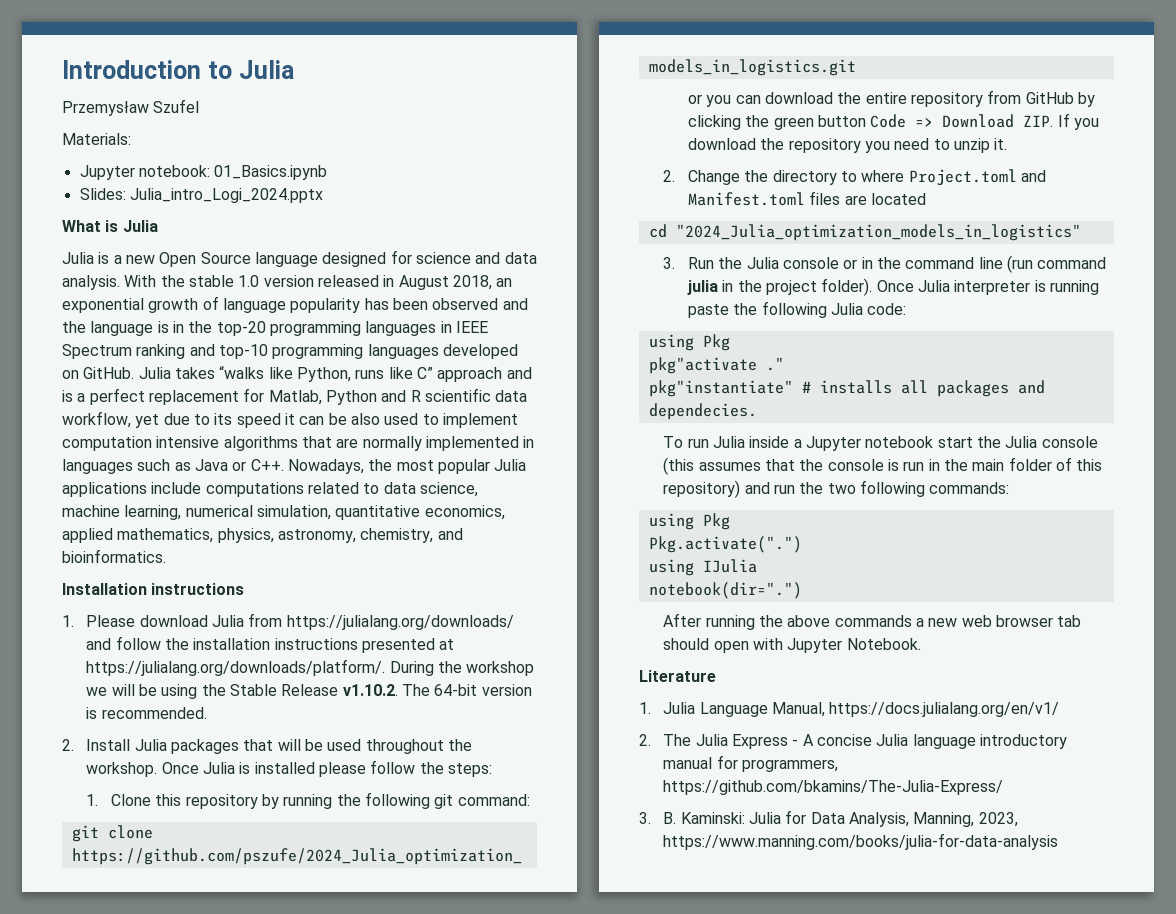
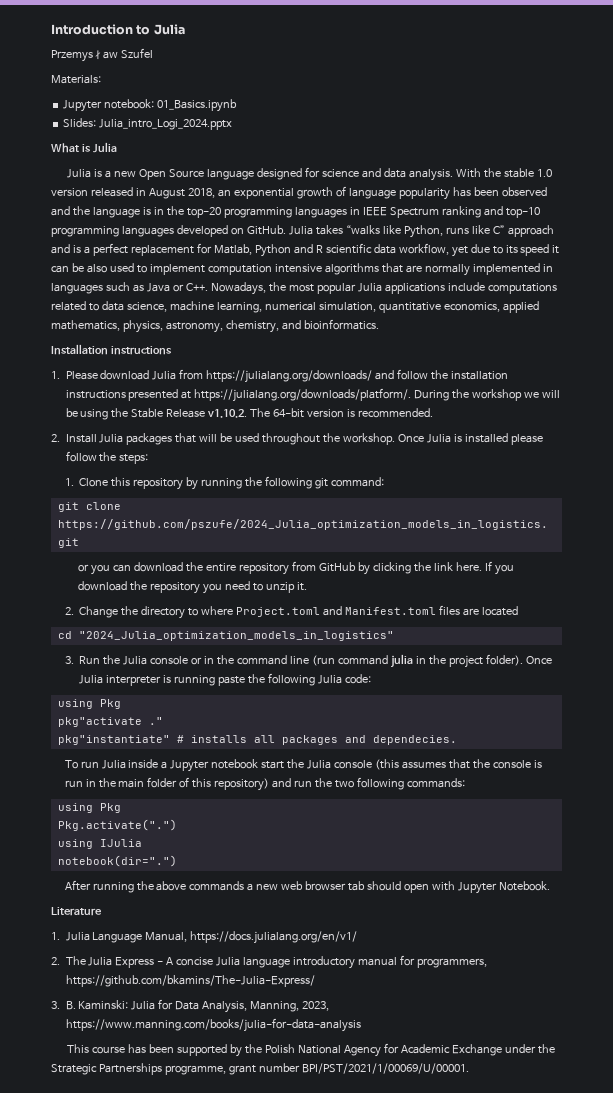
- or you can download the entire repository from GitHub by clicking the green button Code => Download ZIP. If you download the repository you need to unzip it.
+ or you can download the entire repository from GitHub by clicking the link here. If you download the repository you need to unzip it.
+ This course has been supported by the Polish National Agency for Academic Exchange under the Strategic Partnerships programme, grant number BPI/PST/2021/1/00069/U/00001.

